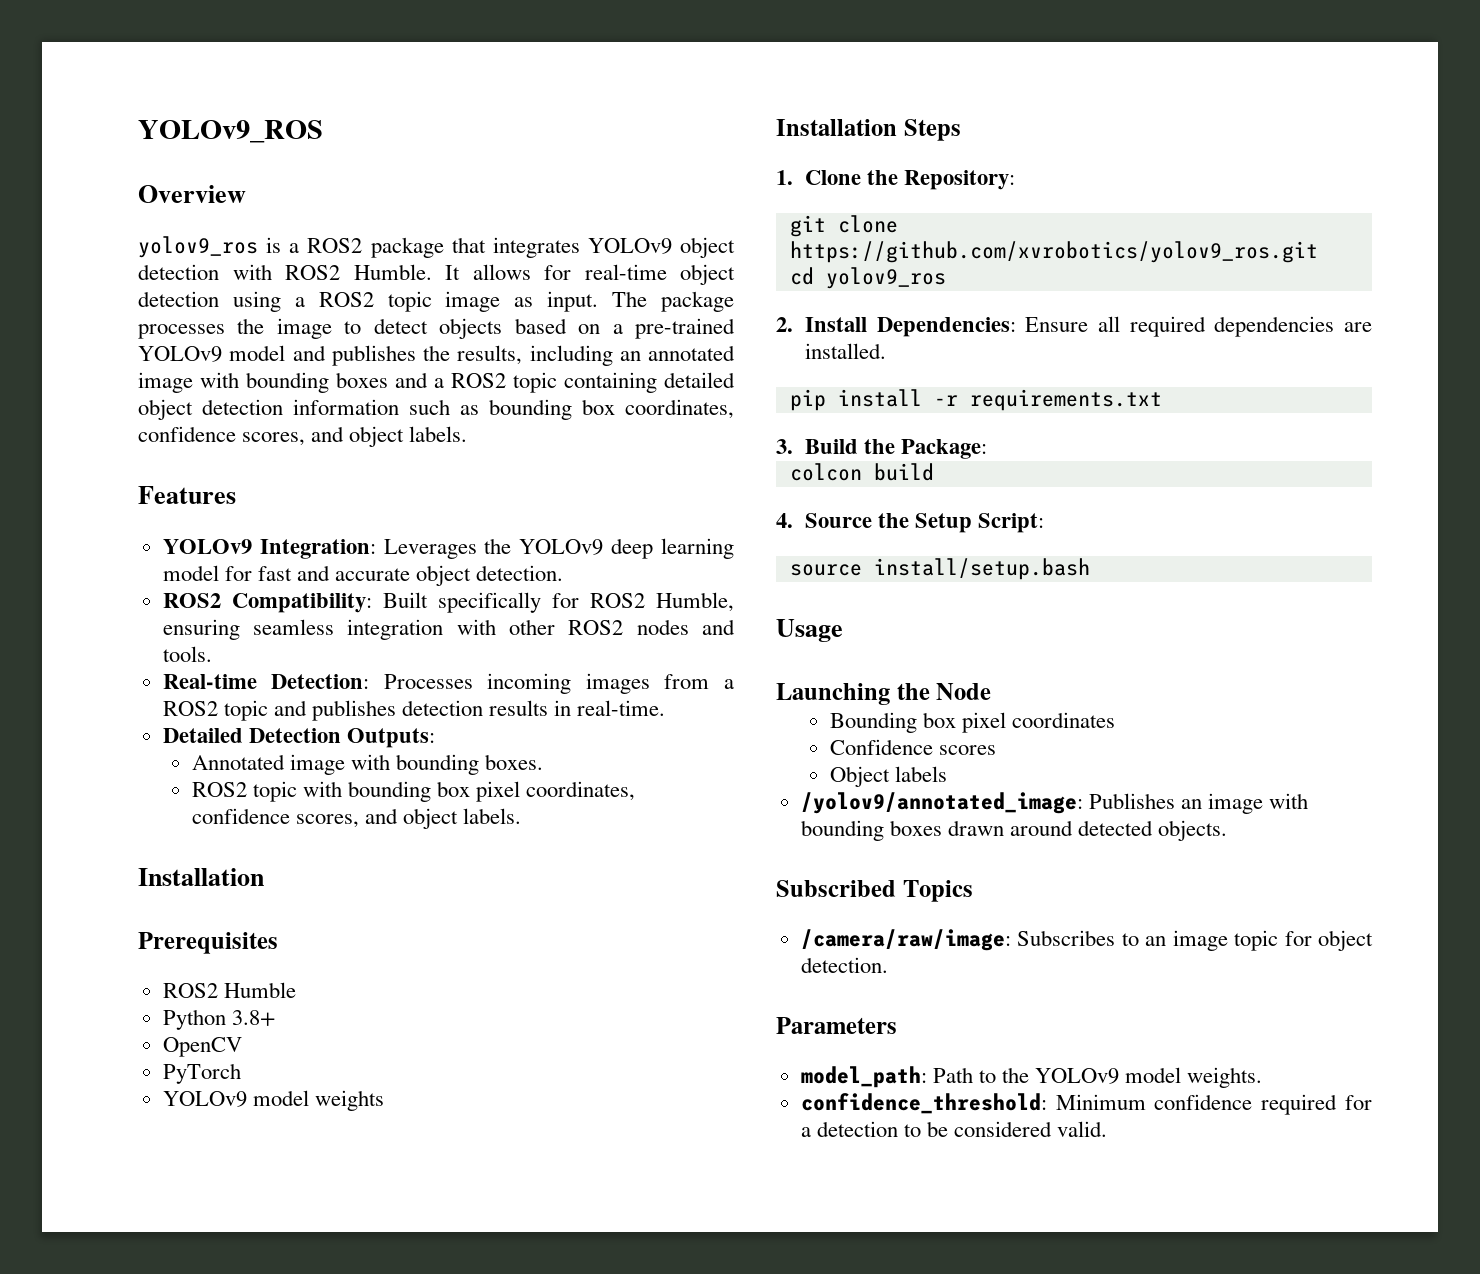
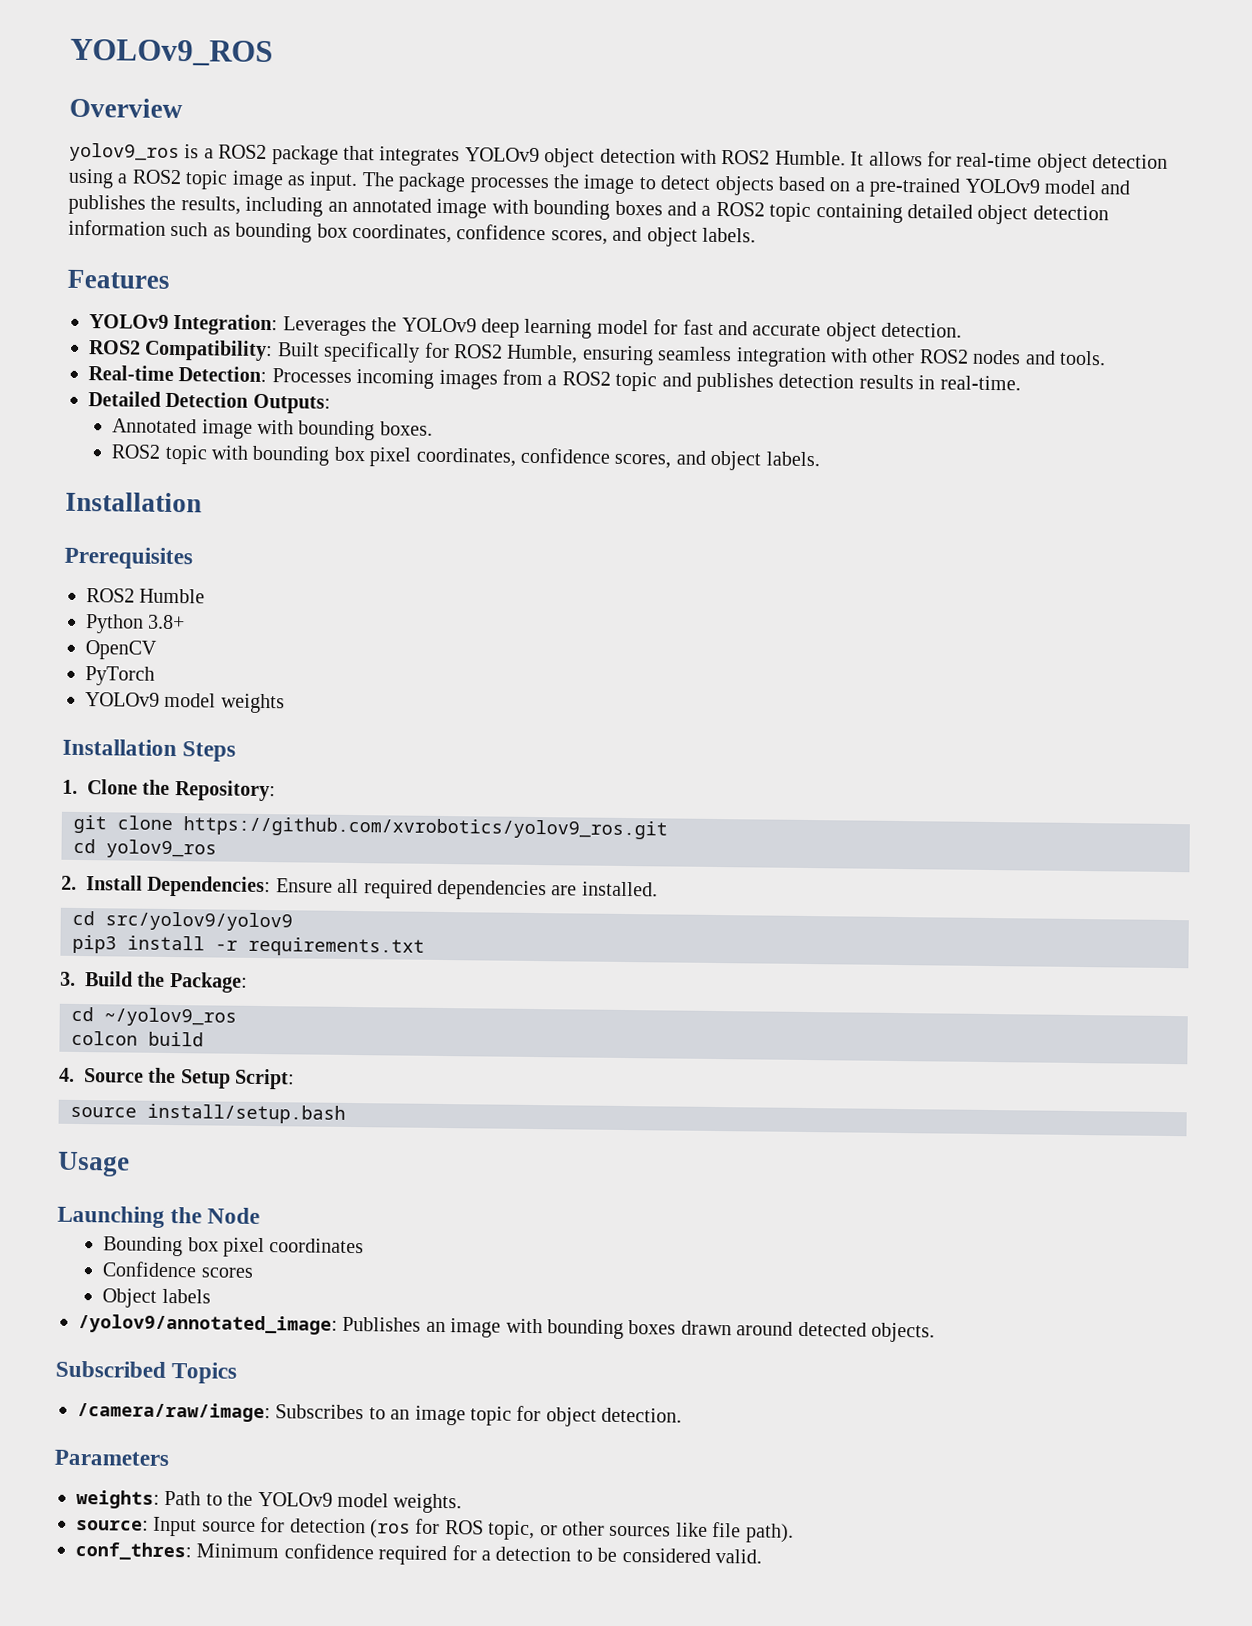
- pip install -r requirements.txt
+ cd src/yolov9/yolov9
+ pip3 install -r requirements.txt
+ cd ~/yolov9_ros
- model_path: Path to the YOLOv9 model weights.
+ weights: Path to the YOLOv9 model weights.
- confidence_threshold: Minimum confidence required for a detection to be considered valid.
+ source: Input source for detection (ros for ROS topic, or other sources like file path).
+ conf_thres: Minimum confidence required for a detection to be considered valid.

